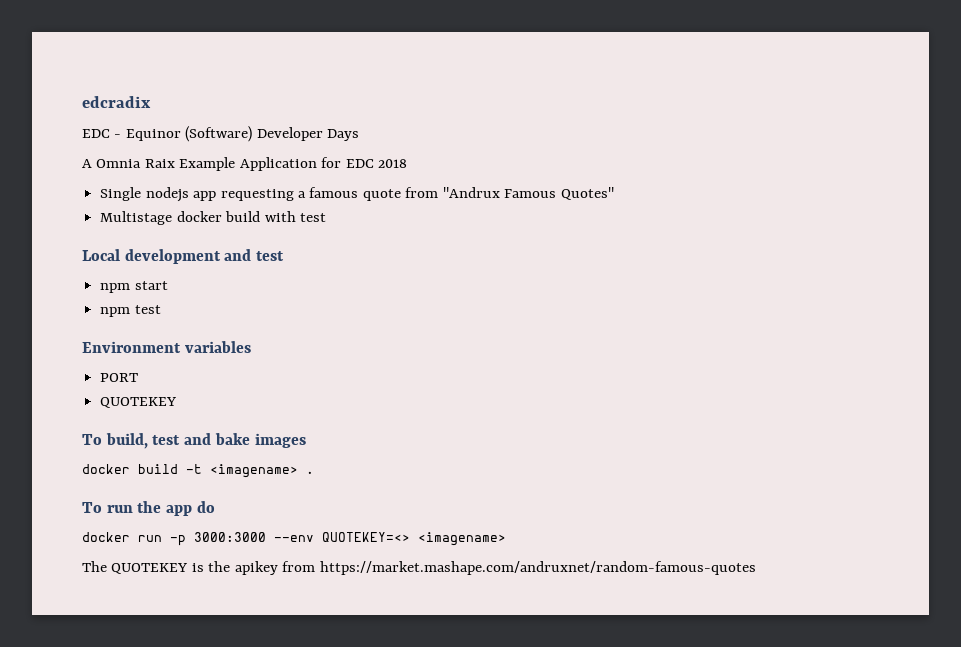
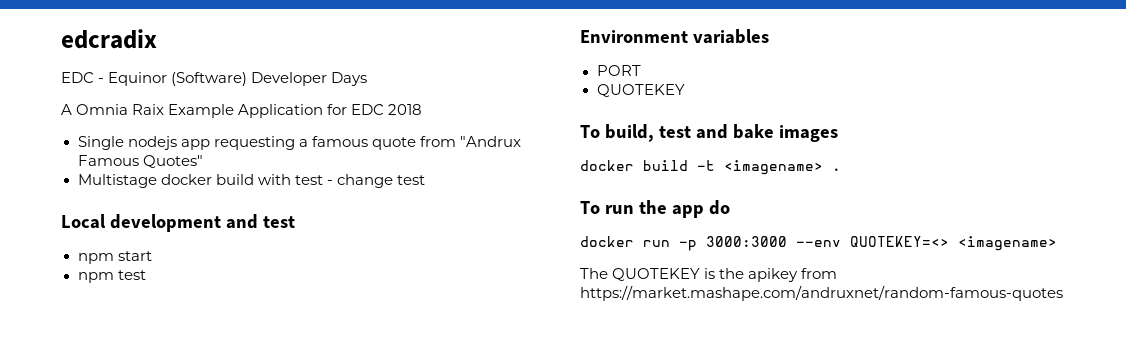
- Multistage docker build with test
+ Multistage docker build with test - change test

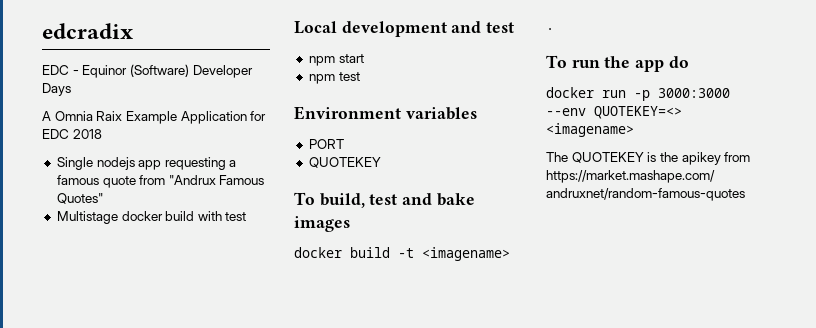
- Multistage docker build with test - change test
+ Multistage docker build with test

